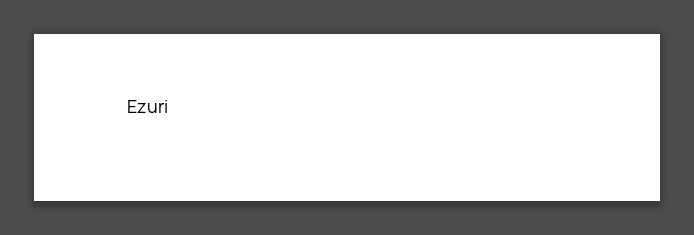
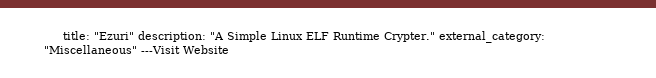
- Ezuri
+ title: "Ezuri" description: "A Simple Linux ELF Runtime Crypter." external_category: "Miscellaneous" ---Visit Website

